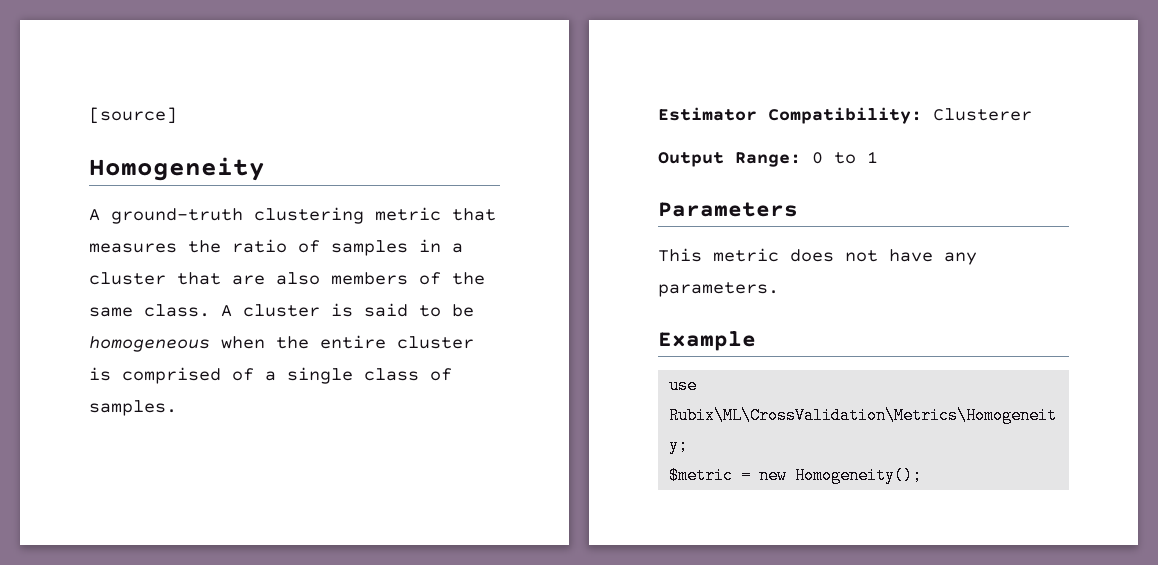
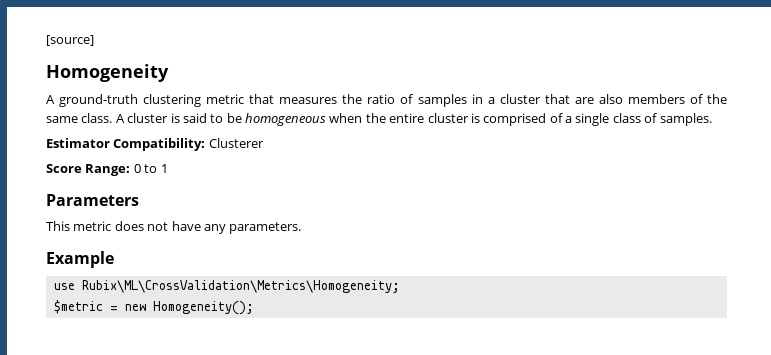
- Output Range: 0 to 1
+ Score Range: 0 to 1

